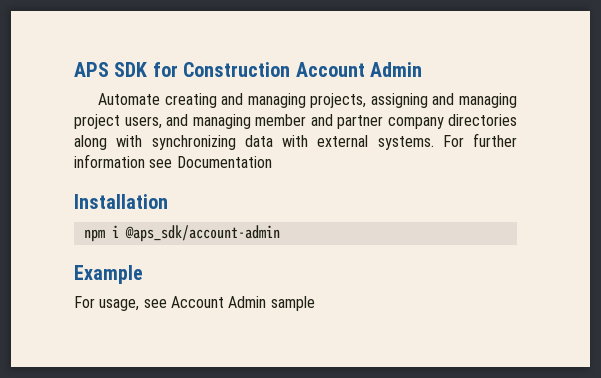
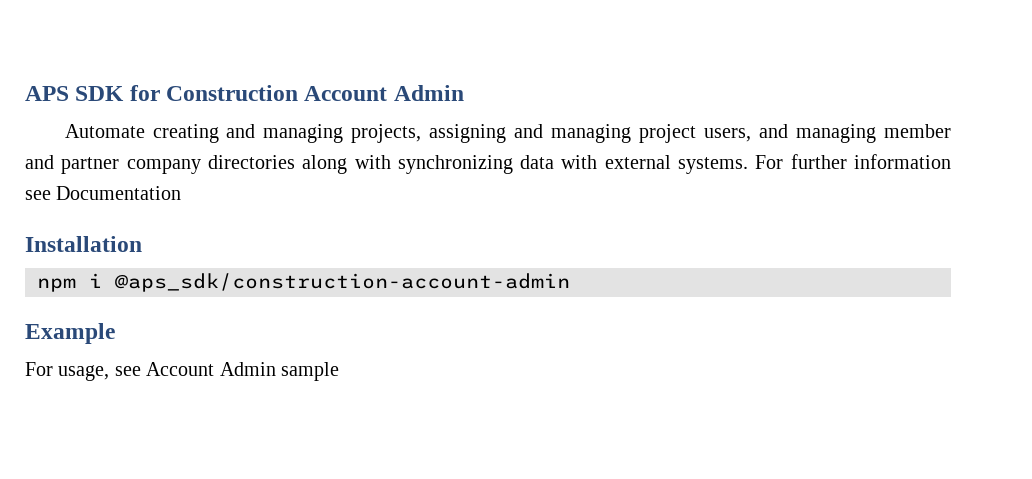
- npm i @aps_sdk/account-admin
+ npm i @aps_sdk/construction-account-admin

